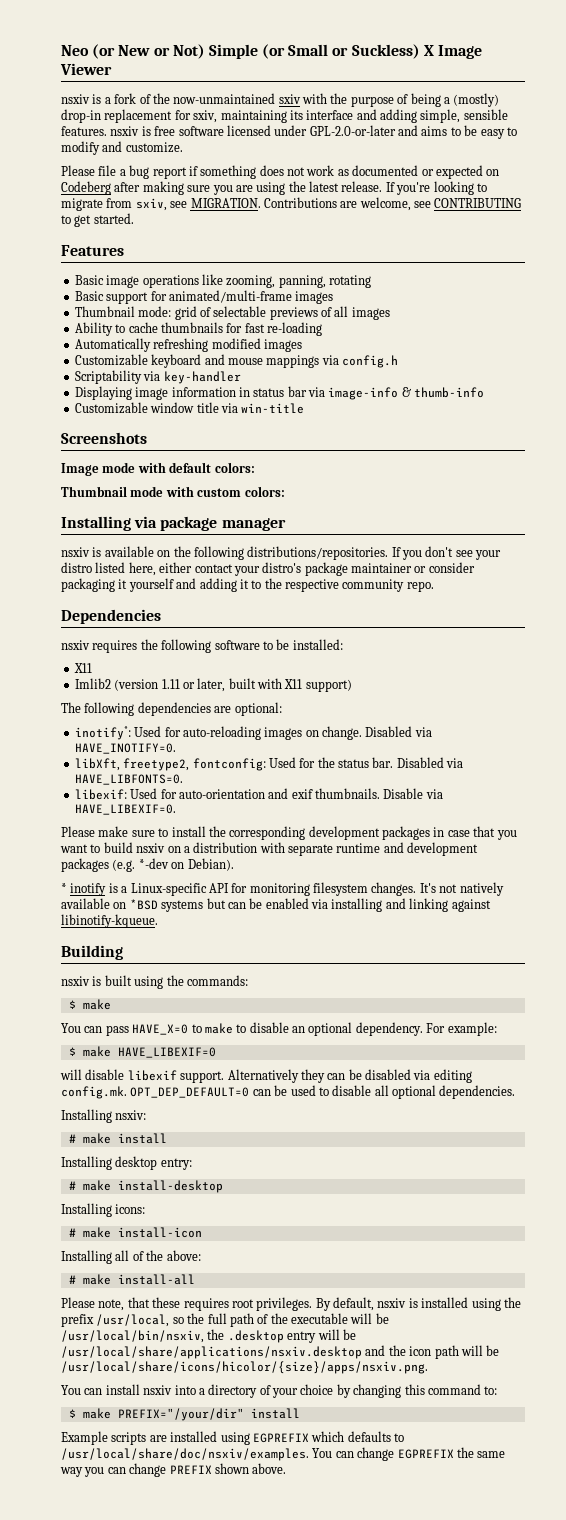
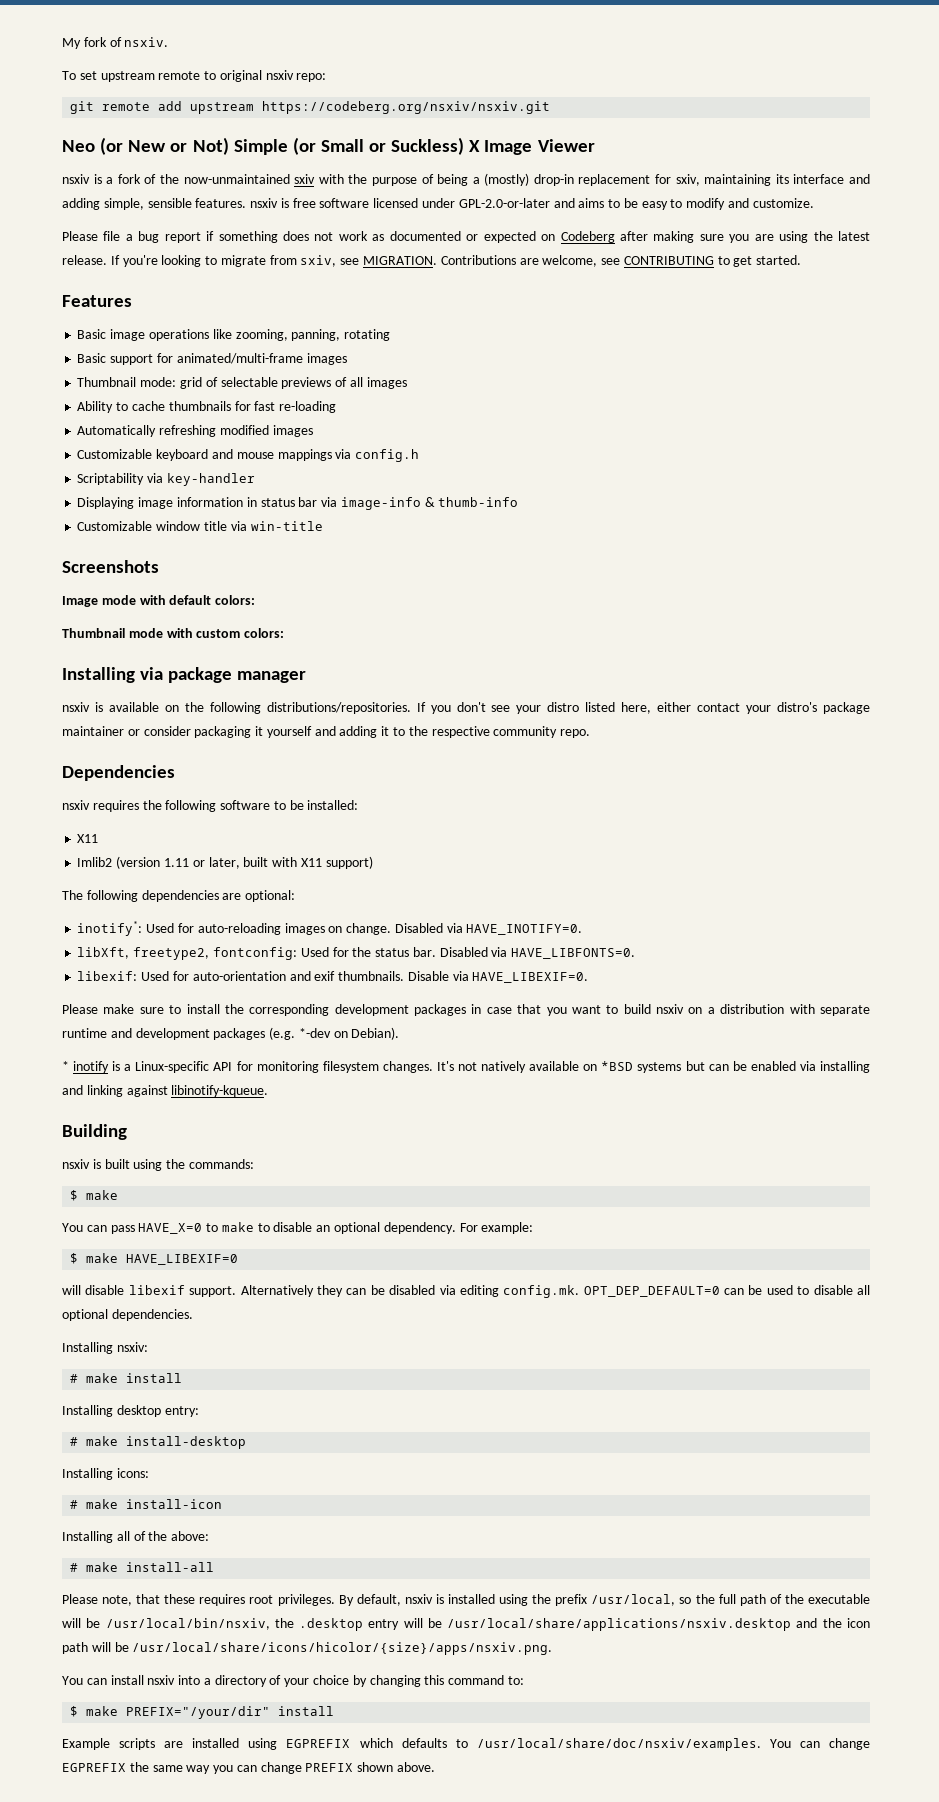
+ My fork of nsxiv.
+ To set upstream remote to original nsxiv repo:
+ git remote add upstream https://codeberg.org/nsxiv/nsxiv.git

